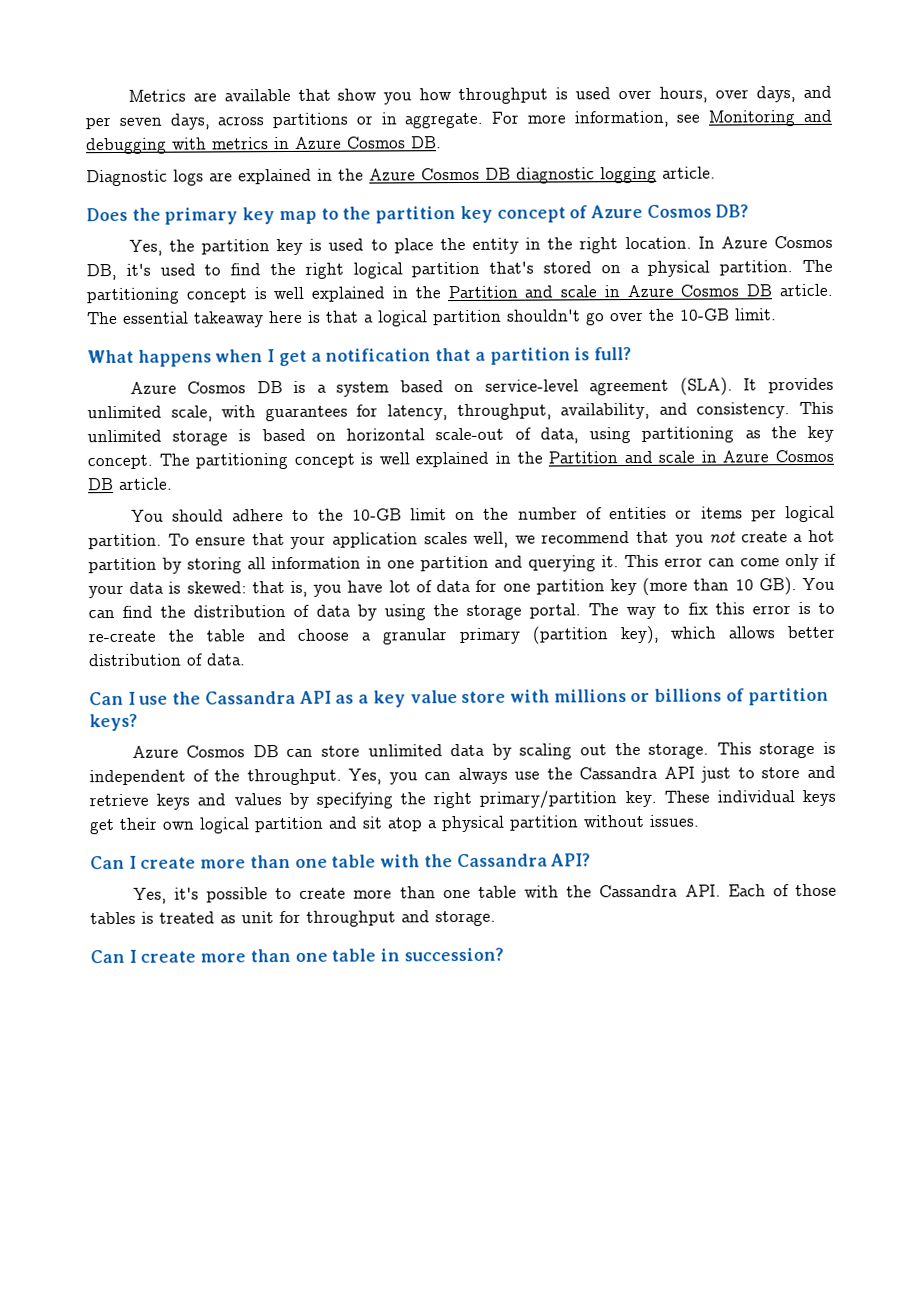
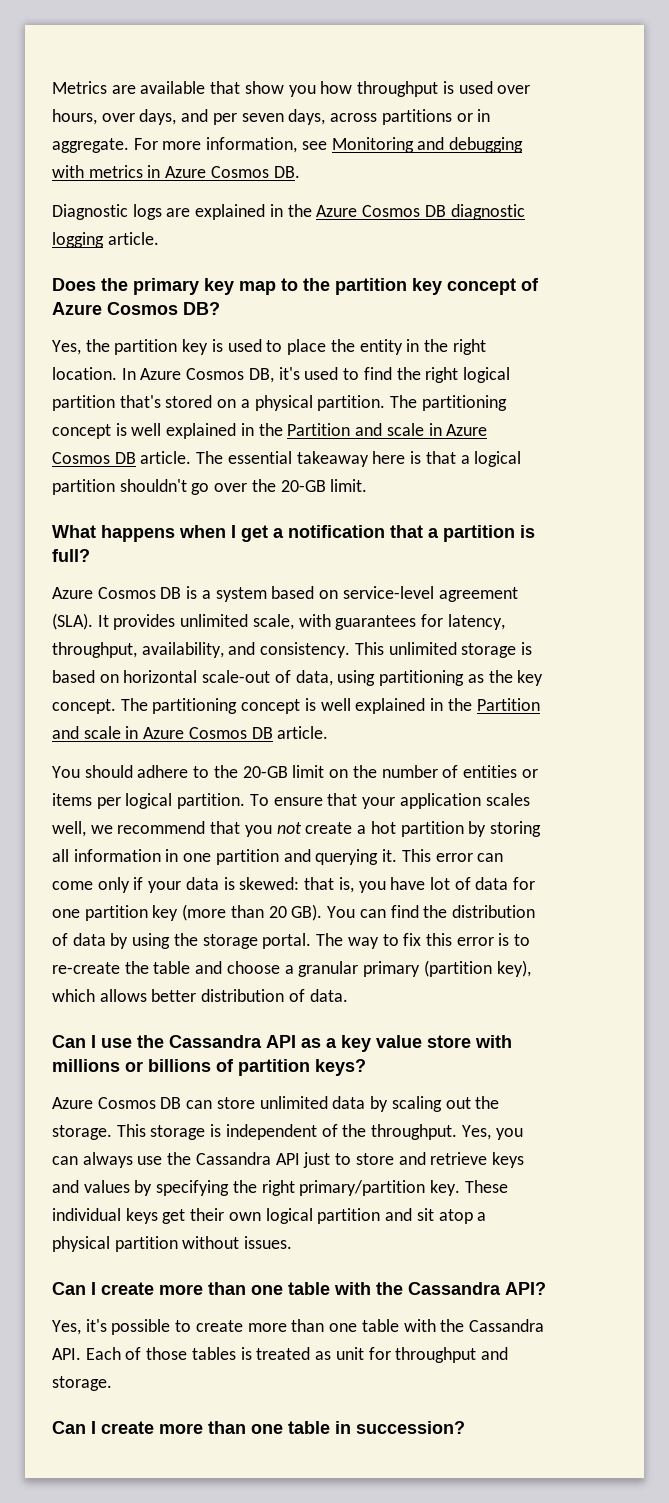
- The essential takeaway here is that a logical partition shouldn't go over the 10-GB limit.
+ The essential takeaway here is that a logical partition shouldn't go over the 20-GB limit.
- You should adhere to the 10-GB limit on the number of entities or items per logical partition.
+ You should adhere to the 20-GB limit on the number of entities or items per logical partition.
- This error can come only if your data is skewed: that is, you have lot of data for one partition key (more than 10 GB). You can find the distribution of data by using the storage portal.
+ This error can come only if your data is skewed: that is, you have lot of data for one partition key (more than 20 GB). You can find the distribution of data by using the storage portal.

